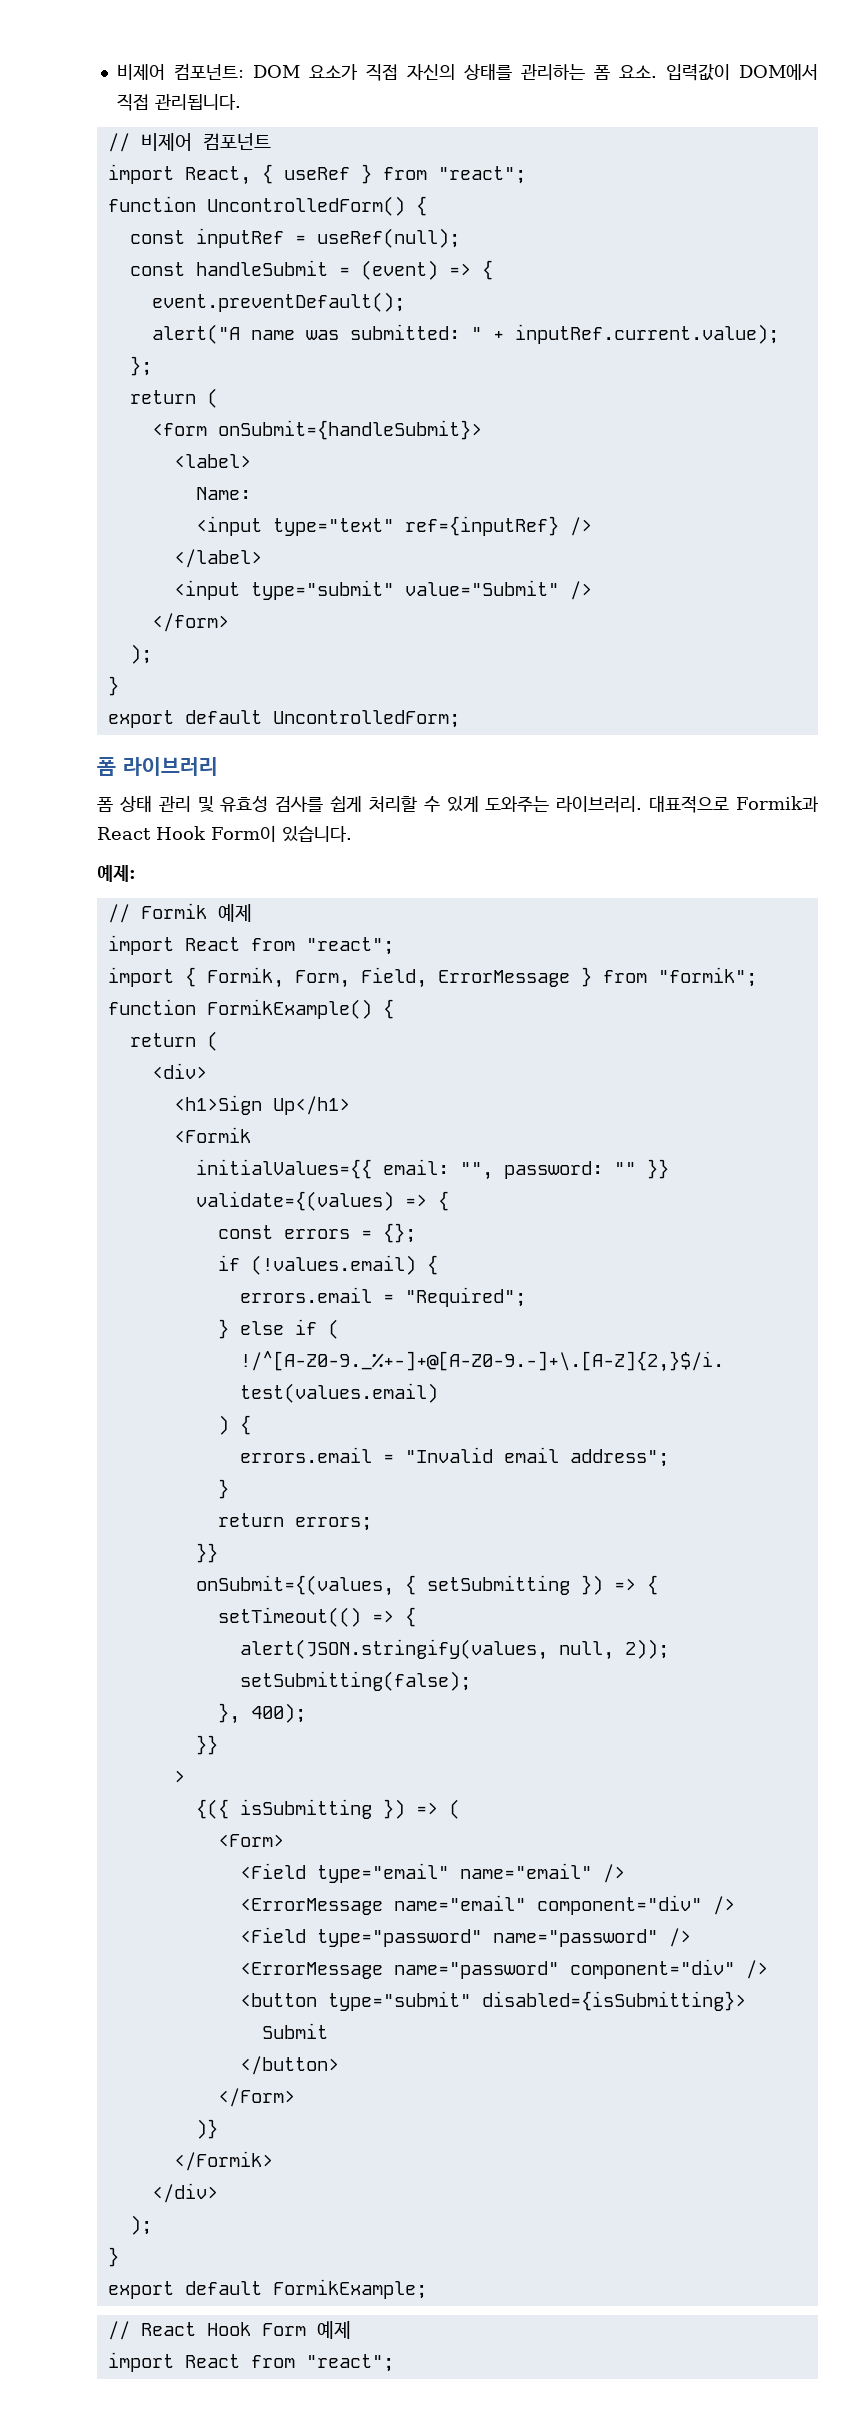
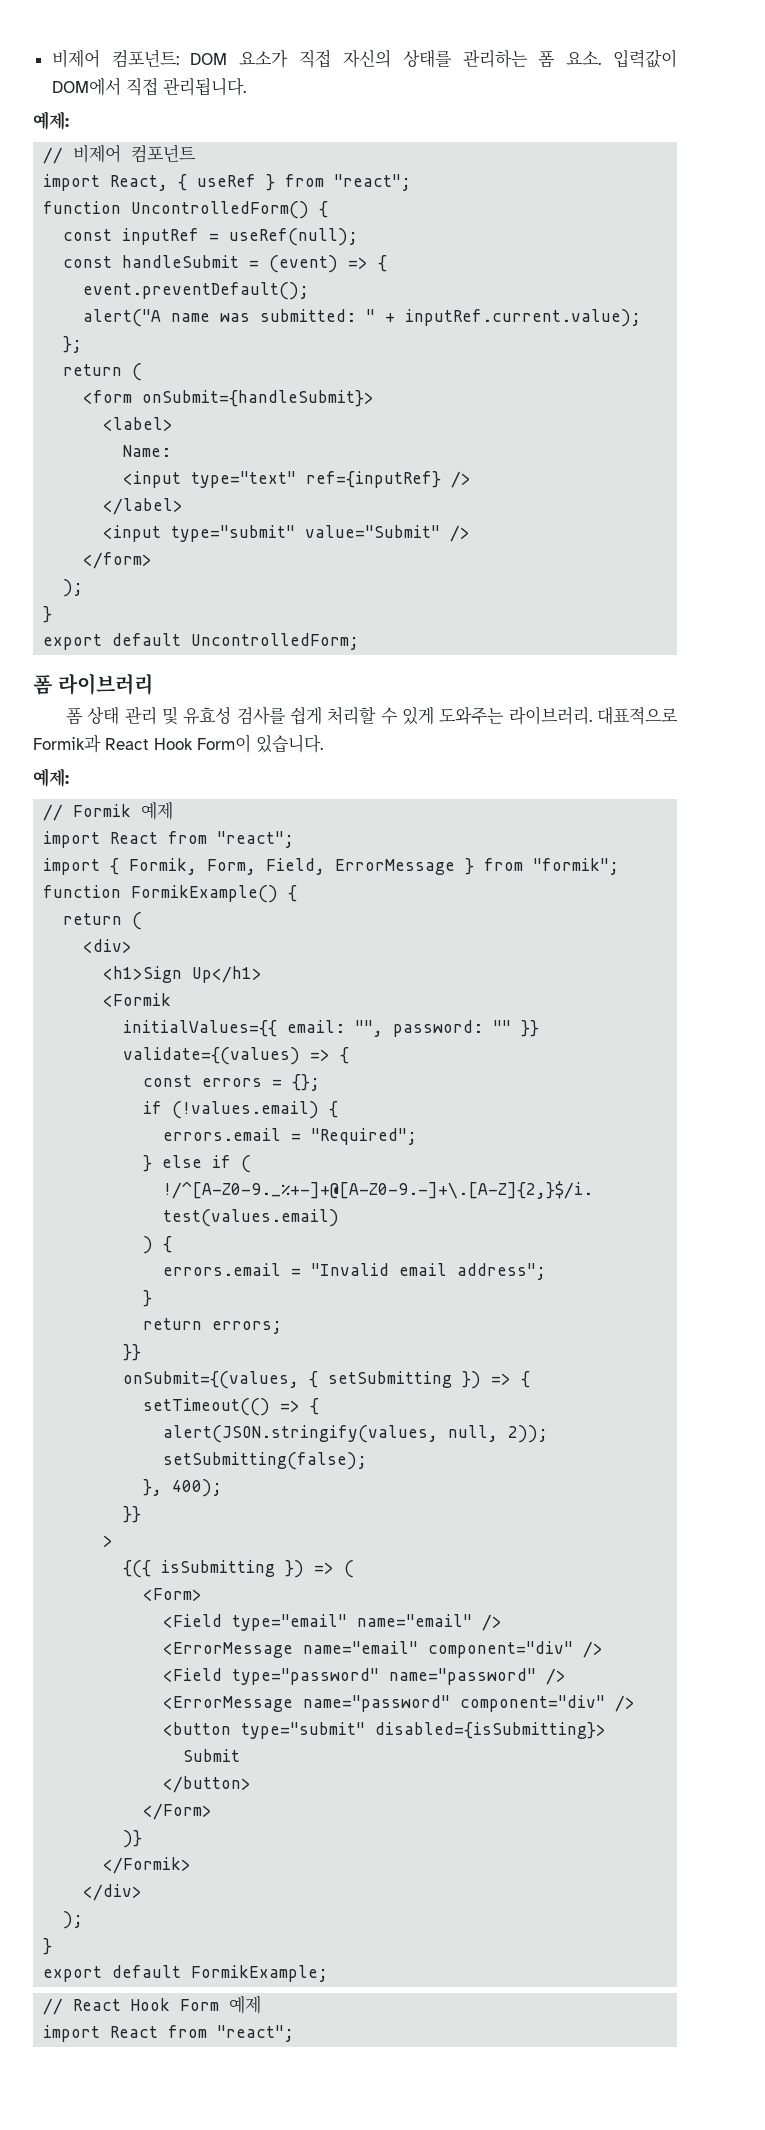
  입력값이 DOM에서 직접 관리됩니다.
+ 예제:

